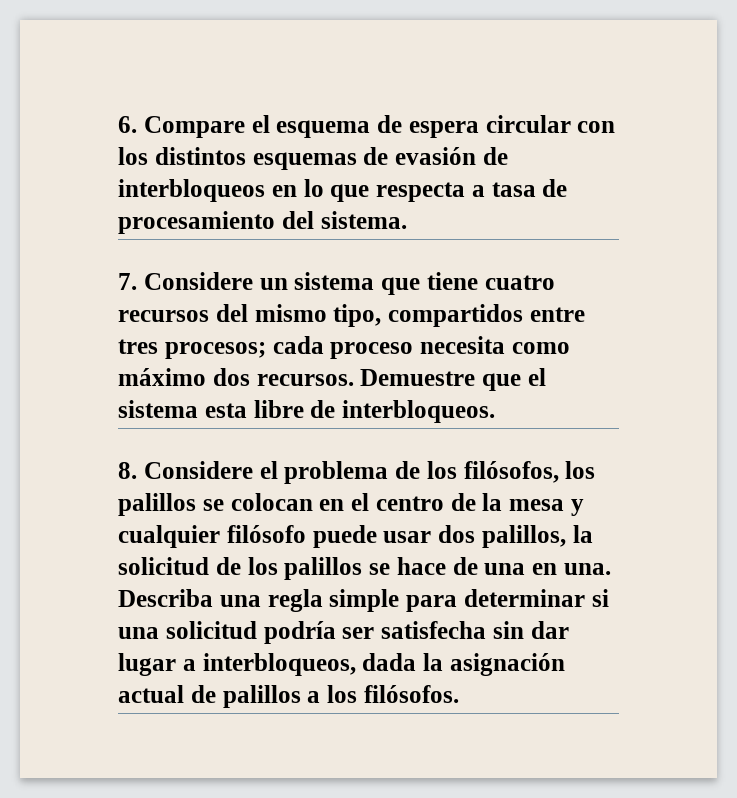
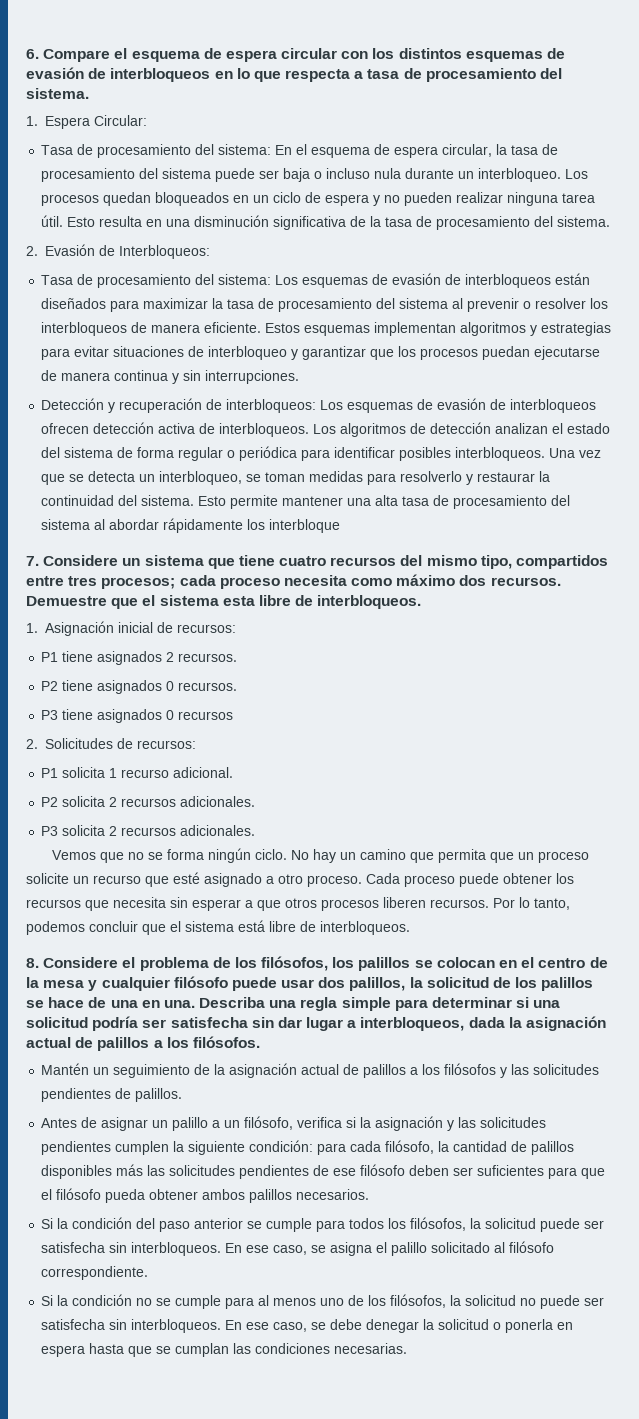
+ 1. Espera Circular:
+ Tasa de procesamiento del sistema: En el esquema de espera circular, la tasa de procesamiento del sistema puede ser baja o incluso nula durante un interbloqueo. Los procesos quedan bloqueados en un ciclo de espera y no pueden realizar ninguna tarea útil. Esto resulta en una disminución significativa de la tasa de procesamiento del sistema.
+ 2. Evasión de Interbloqueos:
+ Tasa de procesamiento del sistema: Los esquemas de evasión de interbloqueos están diseñados para maximizar la tasa de procesamiento del sistema al prevenir o resolver los interbloqueos de manera eficiente. Estos esquemas implementan algoritmos y estrategias para evitar situaciones de interbloqueo y garantizar que los procesos puedan ejecutarse de manera continua y sin interrupciones.
+ Detección y recuperación de interbloqueos: Los esquemas de evasión de interbloqueos ofrecen detección activa de interbloqueos. Los algoritmos de detección analizan el estado del sistema de forma regular o periódica para identificar posibles interbloqueos. Una vez que se detecta un interbloqueo, se toman medidas para resolverlo y restaurar la continuidad del sistema. Esto permite mantener una alta tasa de procesamiento del sistema al abordar rápidamente los interbloque
+ 1. Asignación inicial de recursos:
+ P1 tiene asignados 2 recursos.
+ P2 tiene asignados 0 recursos.
+ P3 tiene asignados 0 recursos
+ 2. Solicitudes de recursos:
+ P1 solicita 1 recurso adicional.
+ P2 solicita 2 recursos adicionales.
+ P3 solicita 2 recursos adicionales.
+ Vemos que no se forma ningún ciclo. No hay un camino que permita que un proceso solicite un recurso que esté asignado a otro proceso. Cada proceso puede obtener los recursos que necesita sin esperar a que otros procesos liberen recursos. Por lo tanto, podemos concluir que el sistema está libre de interbloqueos.
+ Mantén un seguimiento de la asignación actual de palillos a los filósofos y las solicitudes pendientes de palillos.
+ Antes de asignar un palillo a un filósofo, verifica si la asignación y las solicitudes pendientes cumplen la siguiente condición: para cada filósofo, la cantidad de palillos disponibles más las solicitudes pendientes de ese filósofo deben ser suficientes para que el filósofo pueda obtener ambos palillos necesarios.
+ Si la condición del paso anterior se cumple para todos los filósofos, la solicitud puede ser satisfecha sin interbloqueos. En ese caso, se asigna el palillo solicitado al filósofo correspondiente.
+ Si la condición no se cumple para al menos uno de los filósofos, la solicitud no puede ser satisfecha sin interbloqueos. En ese caso, se debe denegar la solicitud o ponerla en espera hasta que se cumplan las condiciones necesarias.

